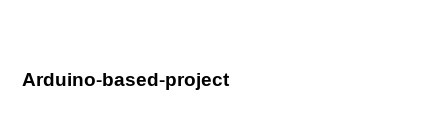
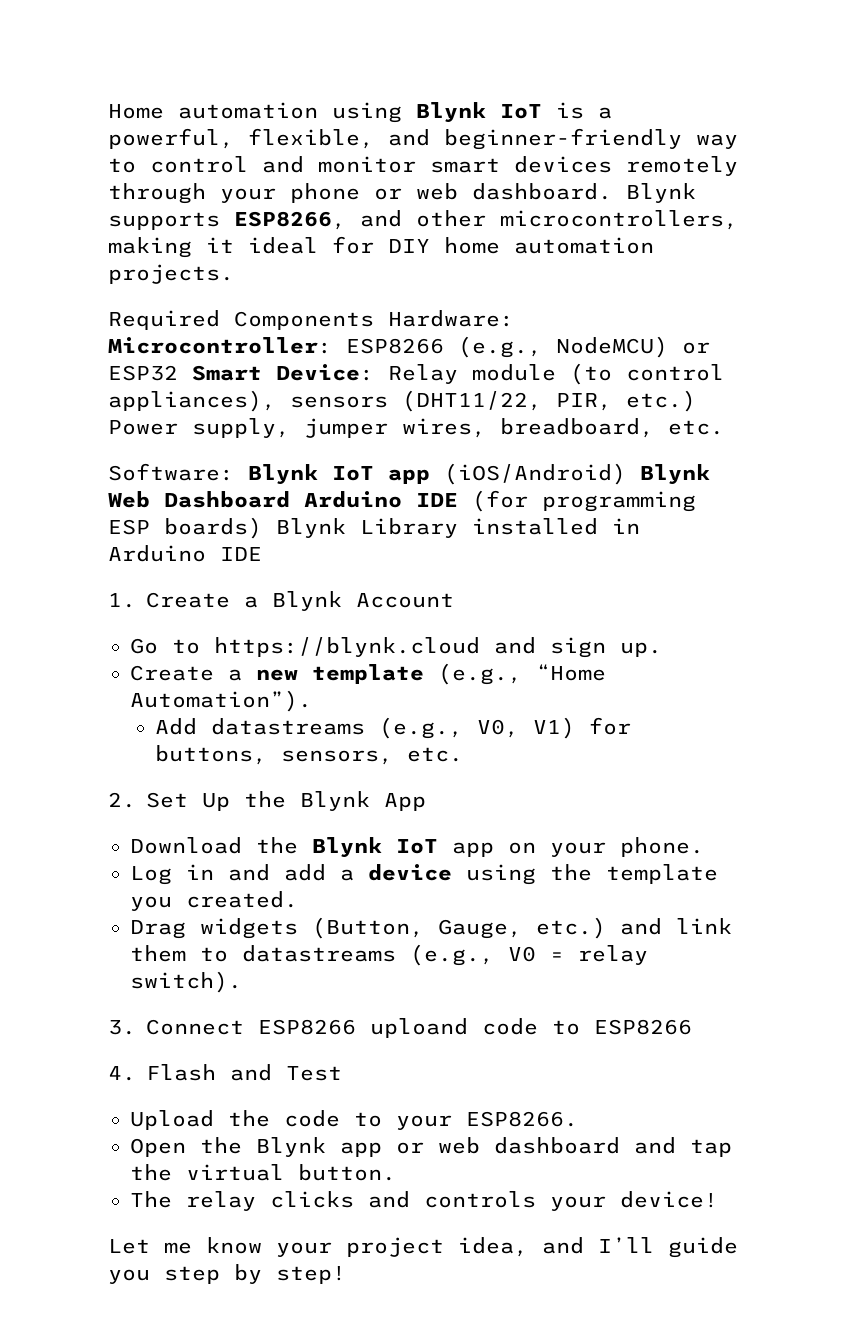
- Arduino-based-project
+ Home automation using Blynk IoT is a powerful, flexible, and beginner-friendly way to control and monitor smart devices remotely through your phone or web dashboard. Blynk supports ESP8266, and other microcontrollers, making it ideal for DIY home automation projects.
+ Required Components Hardware: Microcontroller: ESP8266 (e.g., NodeMCU) or ESP32 Smart Device: Relay module (to control appliances), sensors (DHT11/22, PIR, etc.) Power supply, jumper wires, breadboard, etc.
+ Software: Blynk IoT app (iOS/Android) Blynk Web Dashboard Arduino IDE (for programming ESP boards) Blynk Library installed in Arduino IDE
+ 1. Create a Blynk Account
+ Go to https://blynk.cloud and sign up.
+ Create a new template (e.g., “Home Automation”).
+ Add datastreams (e.g., V0, V1) for buttons, sensors, etc.
+ 2. Set Up the Blynk App
+ Download the Blynk IoT app on your phone.
+ Log in and add a device using the template you created.
+ Drag widgets (Button, Gauge, etc.) and link them to datastreams (e.g., V0 = relay switch).
+ 3. Connect ESP8266 uploand code to ESP8266
+ 4. Flash and Test
+ Upload the code to your ESP8266.
+ Open the Blynk app or web dashboard and tap the virtual button.
+ The relay clicks and controls your device!
+ Let me know your project idea, and I’ll guide you step by step!

